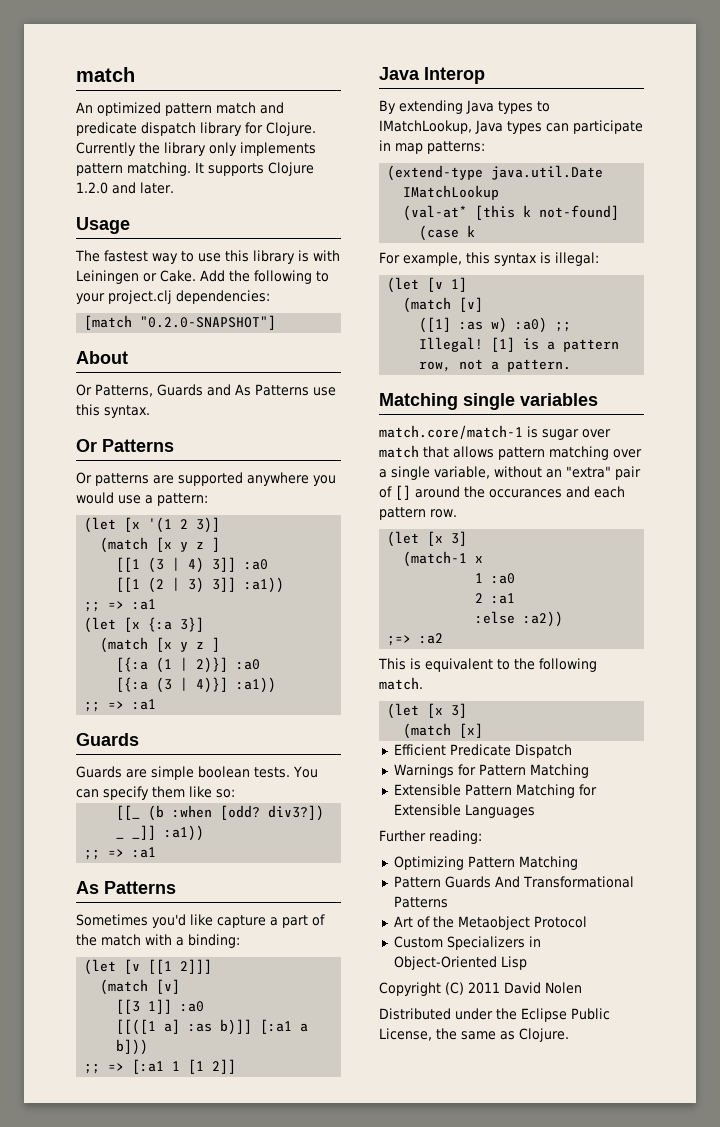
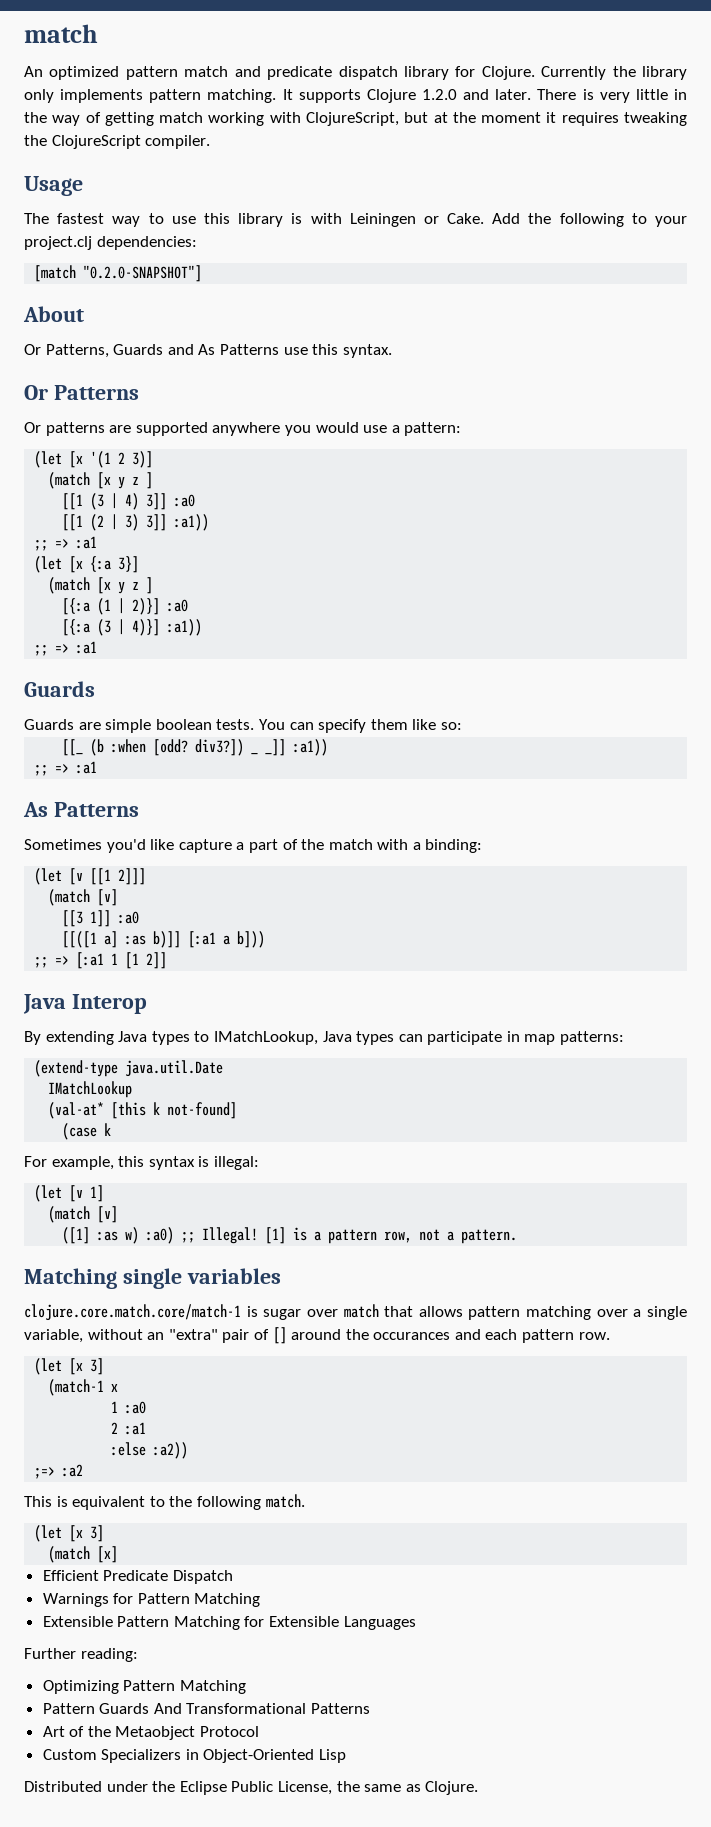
+ There is very little in the way of getting match working with ClojureScript, but at the moment it requires tweaking the ClojureScript compiler.
- match.core/match-1 is sugar over match that allows pattern matching over a single variable, without an "extra" pair of [] around the occurances and each pattern row.
+ clojure.core.match.core/match-1 is sugar over match that allows pattern matching over a single variable, without an "extra" pair of [] around the occurances and each pattern row.
- Copyright (C) 2011 David Nolen

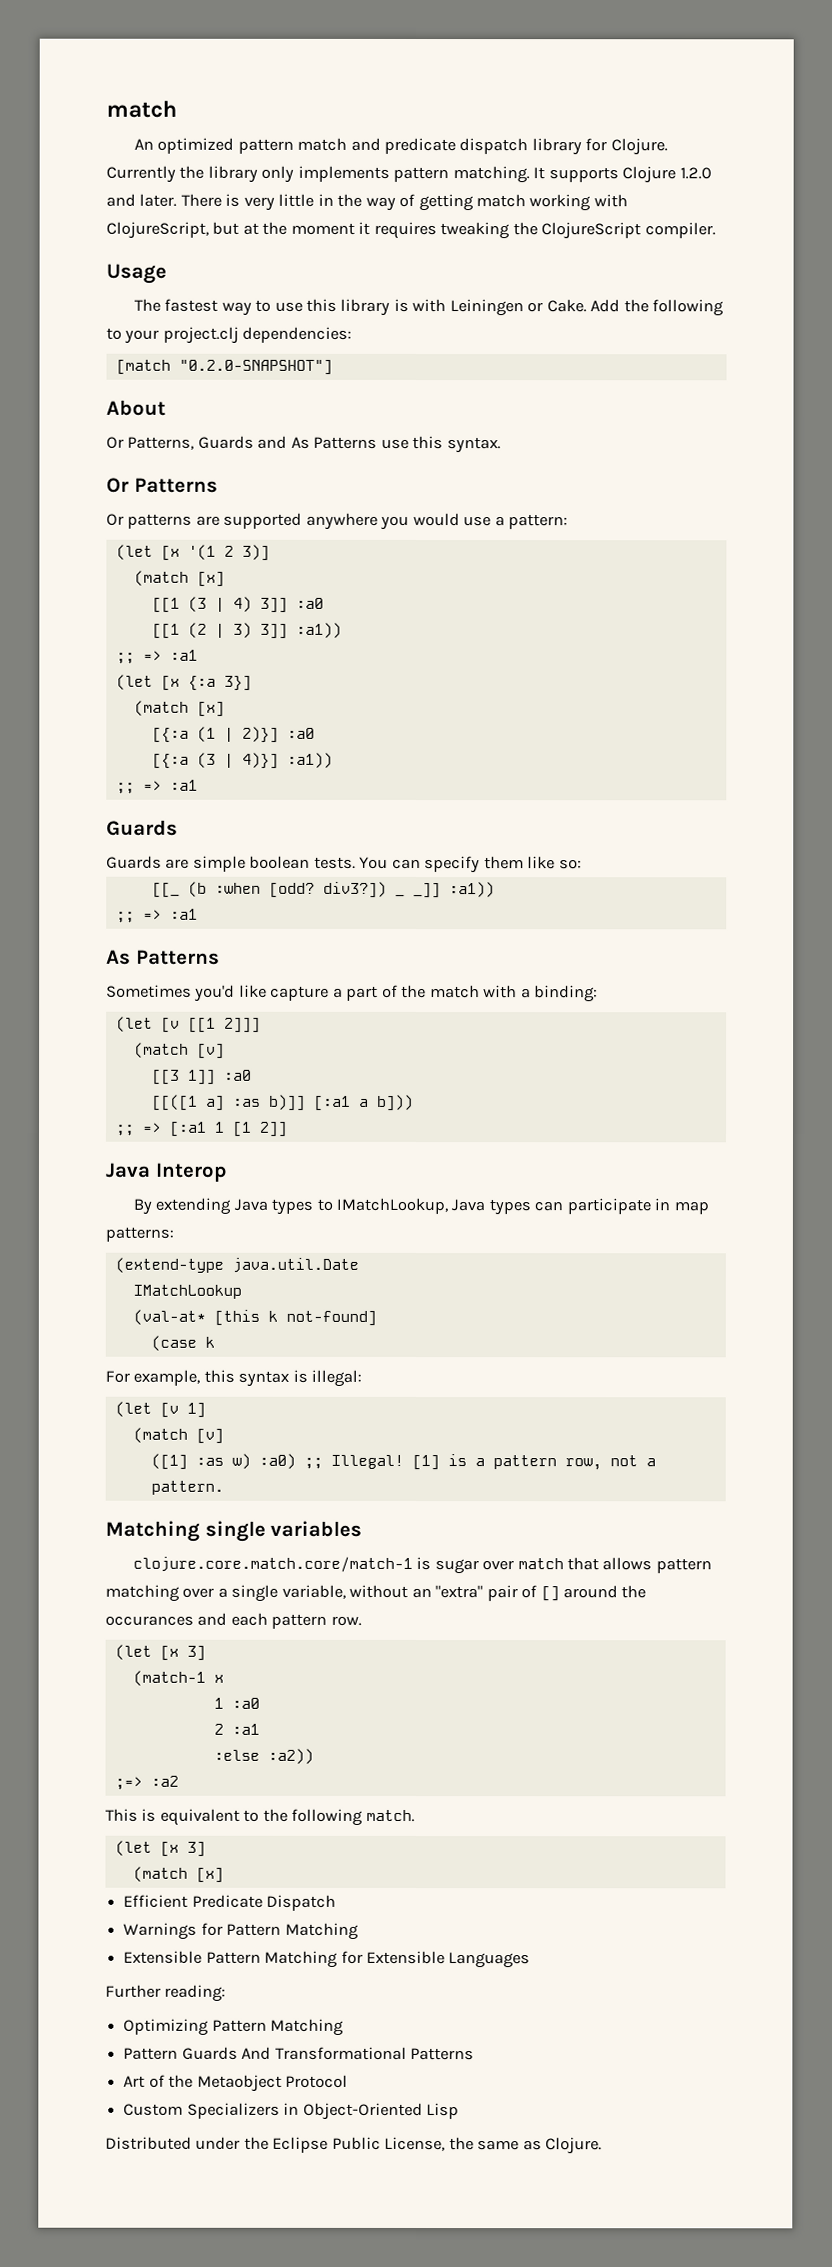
  (let [x '(1 2 3)]
- (match [x y z ]
+ (match [x]
  (let [x {:a 3}]
- (match [x y z ]
+ (match [x]

